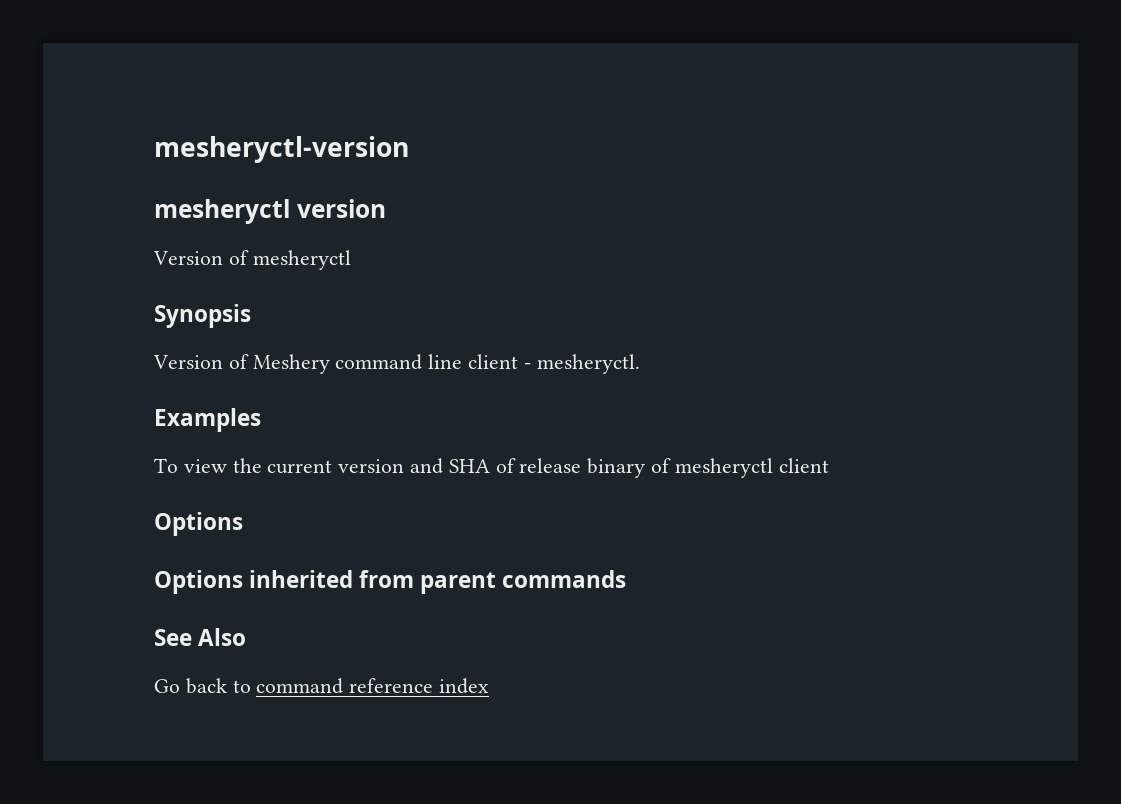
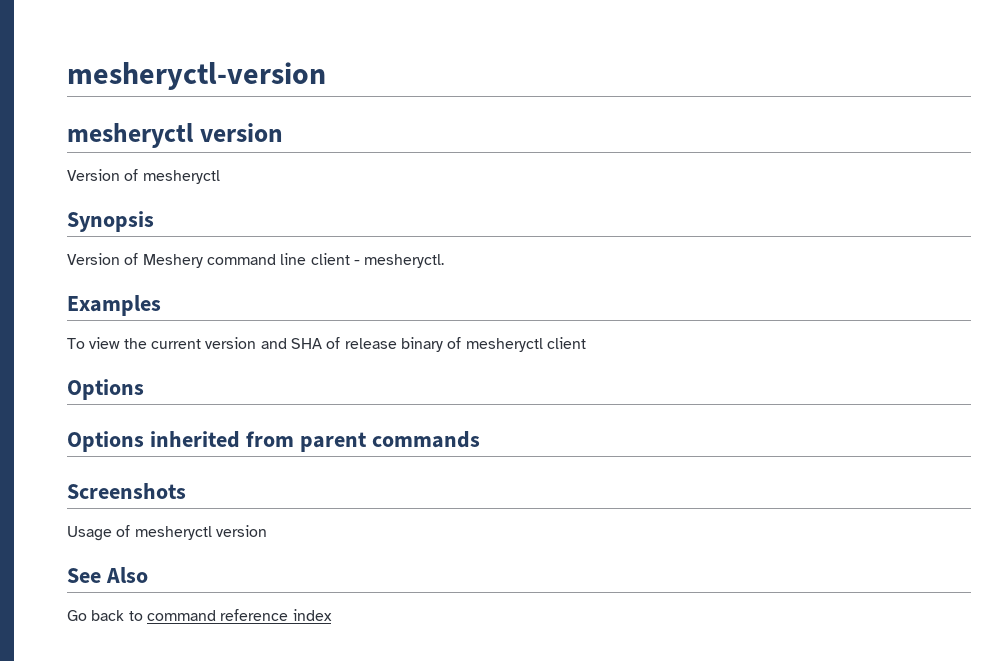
+ Screenshots
+ Usage of mesheryctl version

